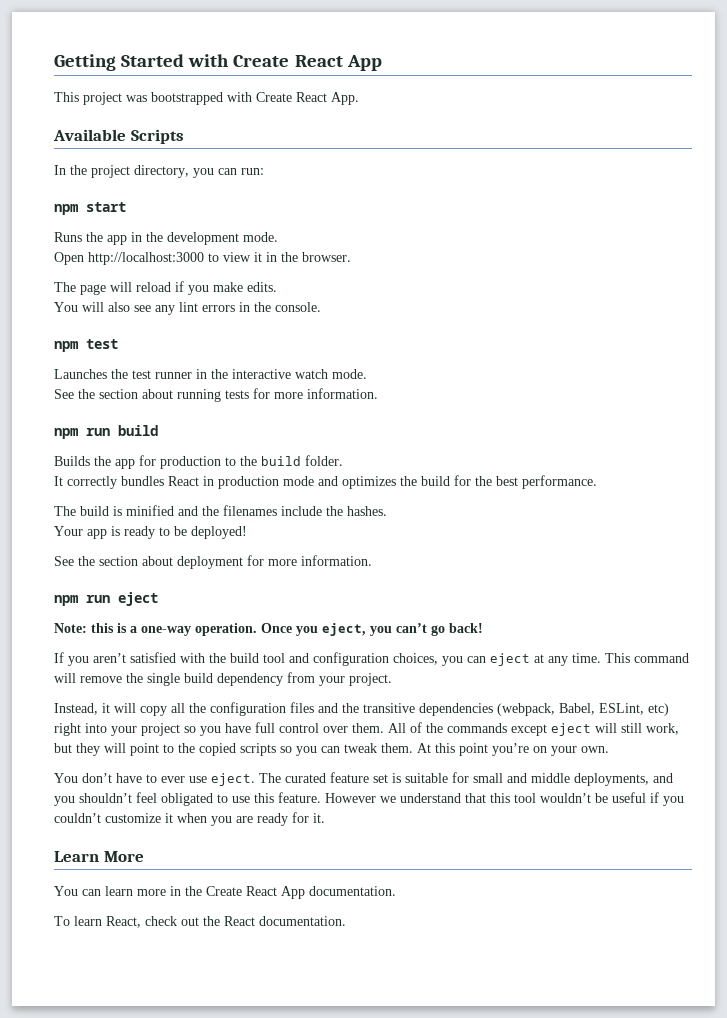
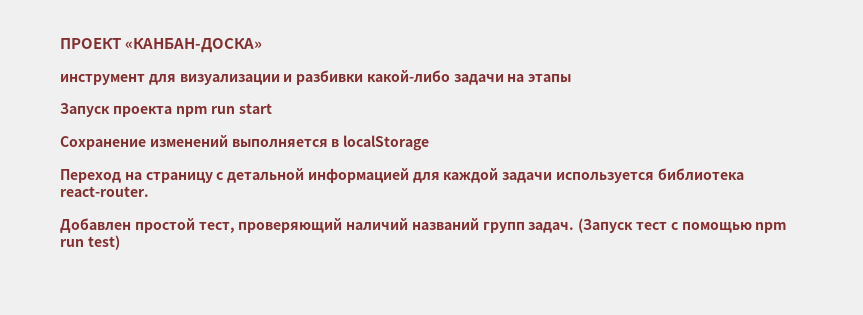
- Getting Started with Create React App
- This project was bootstrapped with Create React App.
- Available Scripts
- In the project directory, you can run:
- npm start
- Runs the app in the development mode.
- Open http://localhost:3000 to view it in the browser.
- The page will reload if you make edits.
- You will also see any lint errors in the console.
- npm test
- Launches the test runner in the interactive watch mode.
- See the section about running tests for more information.
- npm run build
- Builds the app for production to the build folder.
- It correctly bundles React in production mode and optimizes the build for the best performance.
- The build is minified and the filenames include the hashes.
- Your app is ready to be deployed!
- See the section about deployment for more information.
- npm run eject
- Note: this is a one-way operation. Once you eject, you can’t go back!
- If you aren’t satisfied with the build tool and configuration choices, you can eject at any time. This command will remove the single build dependency from your project.
- Instead, it will copy all the configuration files and the transitive dependencies (webpack, Babel, ESLint, etc) right into your project so you have full control over them. All of the commands except eject will still work, but they will point to the copied scripts so you can tweak them. At this point you’re on your own.
- You don’t have to ever use eject. The curated feature set is suitable for small and middle deployments, and you shouldn’t feel obligated to use this feature. However we understand that this tool wouldn’t be useful if you couldn’t customize it when you are ready for it.
- Learn More
- You can learn more in the Create React App documentation.
- To learn React, check out the React documentation.
+ ПРОЕКТ «КАНБАН-ДОСКА»
+ инструмент для визуализации и разбивки какой-либо задачи на этапы
+ Запуск проекта npm run start
+ Сохранение изменений выполняется в localStorage
+ Переход на страницу с детальной информацией для каждой задачи используется библиотека react-router.
+ Добавлен простой тест, проверяющий наличий названий групп задач. (Запуск тест с помощью npm run test)

